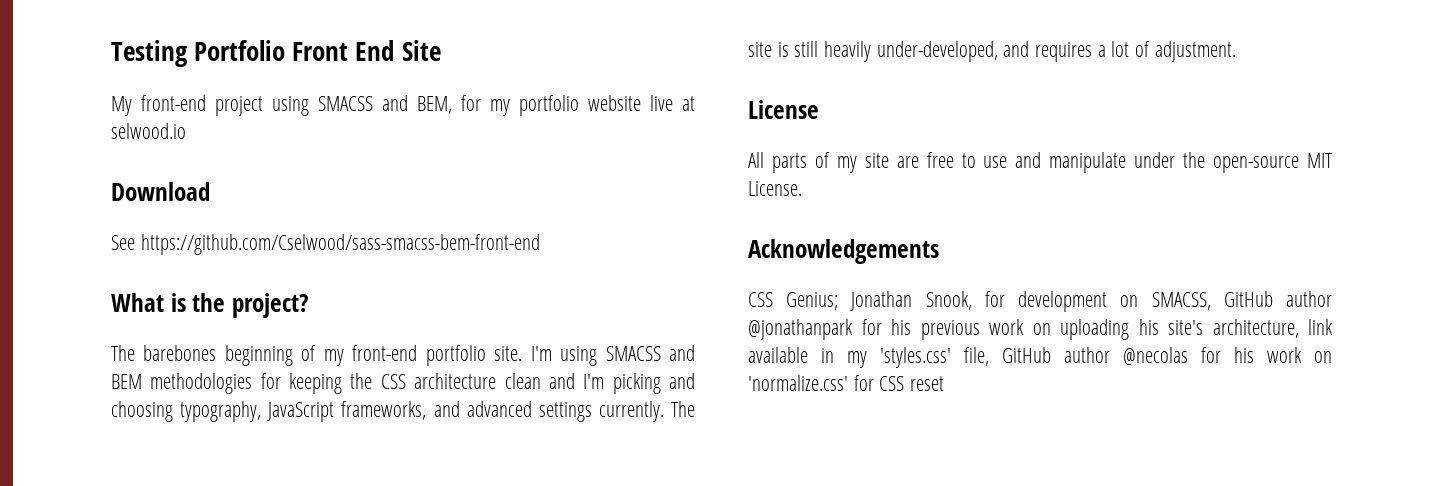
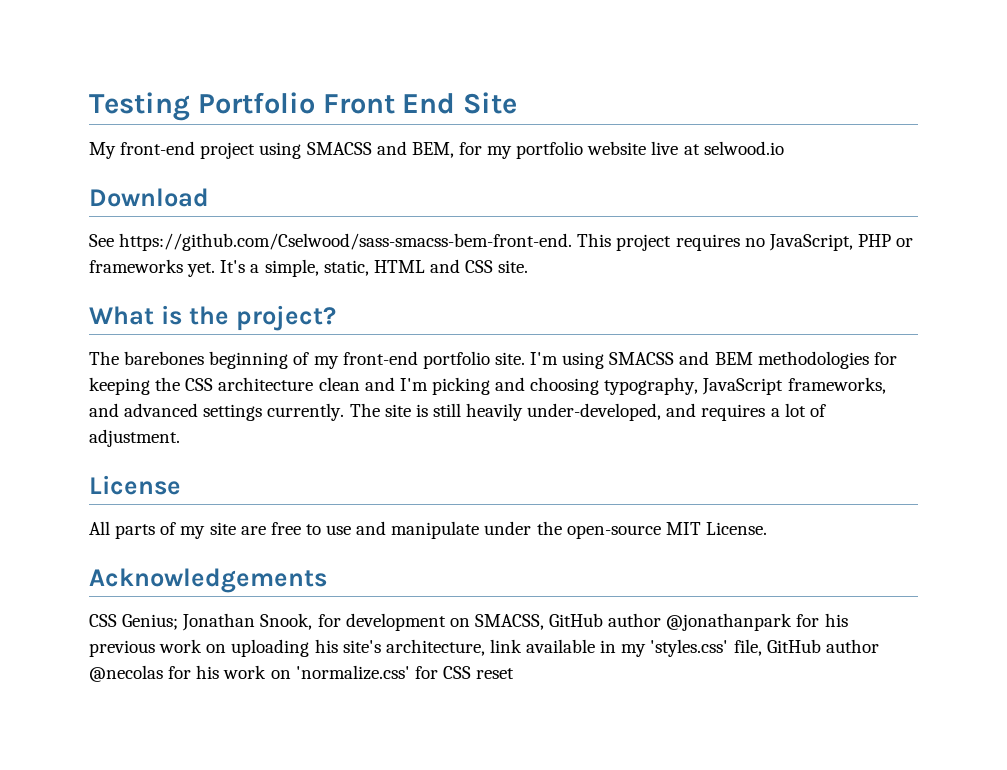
- See https://github.com/Cselwood/sass-smacss-bem-front-end
+ See https://github.com/Cselwood/sass-smacss-bem-front-end. This project requires no JavaScript, PHP or frameworks yet. It's a simple, static, HTML and CSS site.

